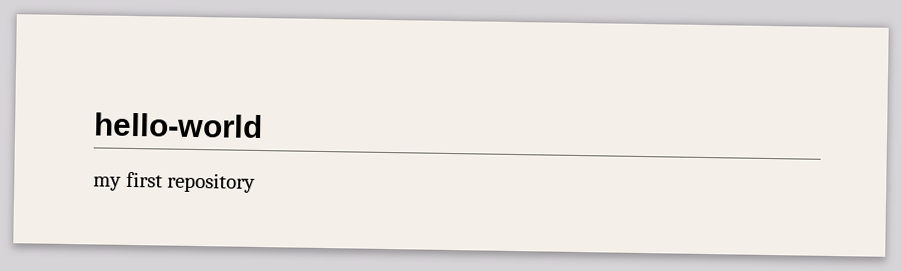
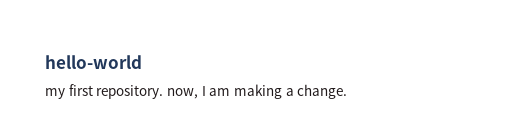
- my first repository
+ my first repository. now, I am making a change.

